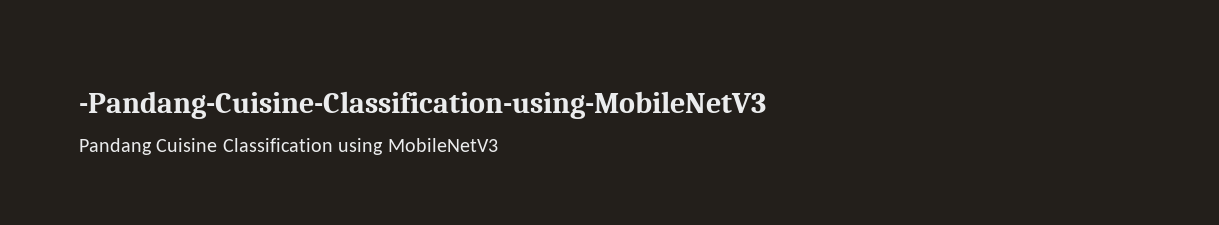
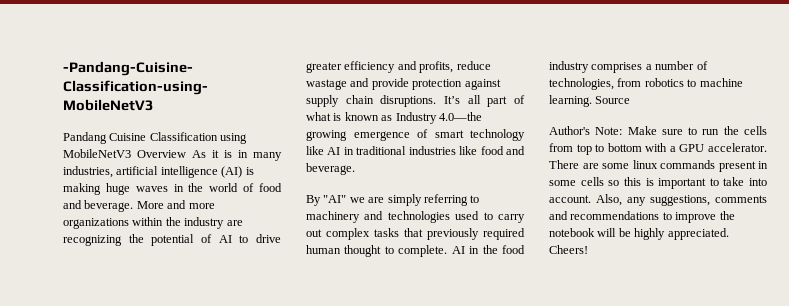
- Pandang Cuisine Classification using MobileNetV3
+ Pandang Cuisine Classification using MobileNetV3 Overview As it is in many industries, artificial intelligence (AI) is making huge waves in the world of food and beverage. More and more organizations within the industry are recognizing the potential of AI to drive greater efficiency and profits, reduce wastage and provide protection against supply chain disruptions. It’s all part of what is known as Industry 4.0—the growing emergence of smart technology like AI in traditional industries like food and beverage.
+ By "AI" we are simply referring to machinery and technologies used to carry out complex tasks that previously required human thought to complete. AI in the food industry comprises a number of technologies, from robotics to machine learning. Source
+ Author's Note: Make sure to run the cells from top to bottom with a GPU accelerator. There are some linux commands present in some cells so this is important to take into account. Also, any suggestions, comments and recommendations to improve the notebook will be highly appreciated. Cheers!

